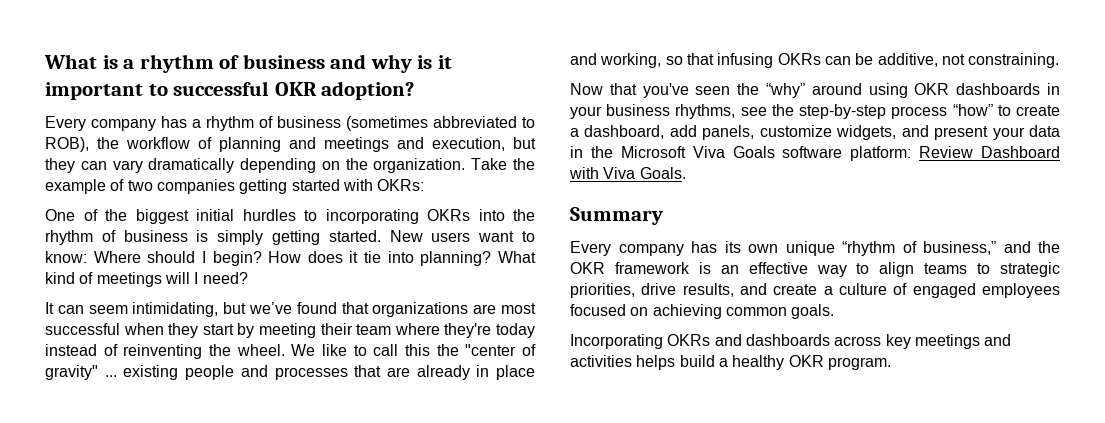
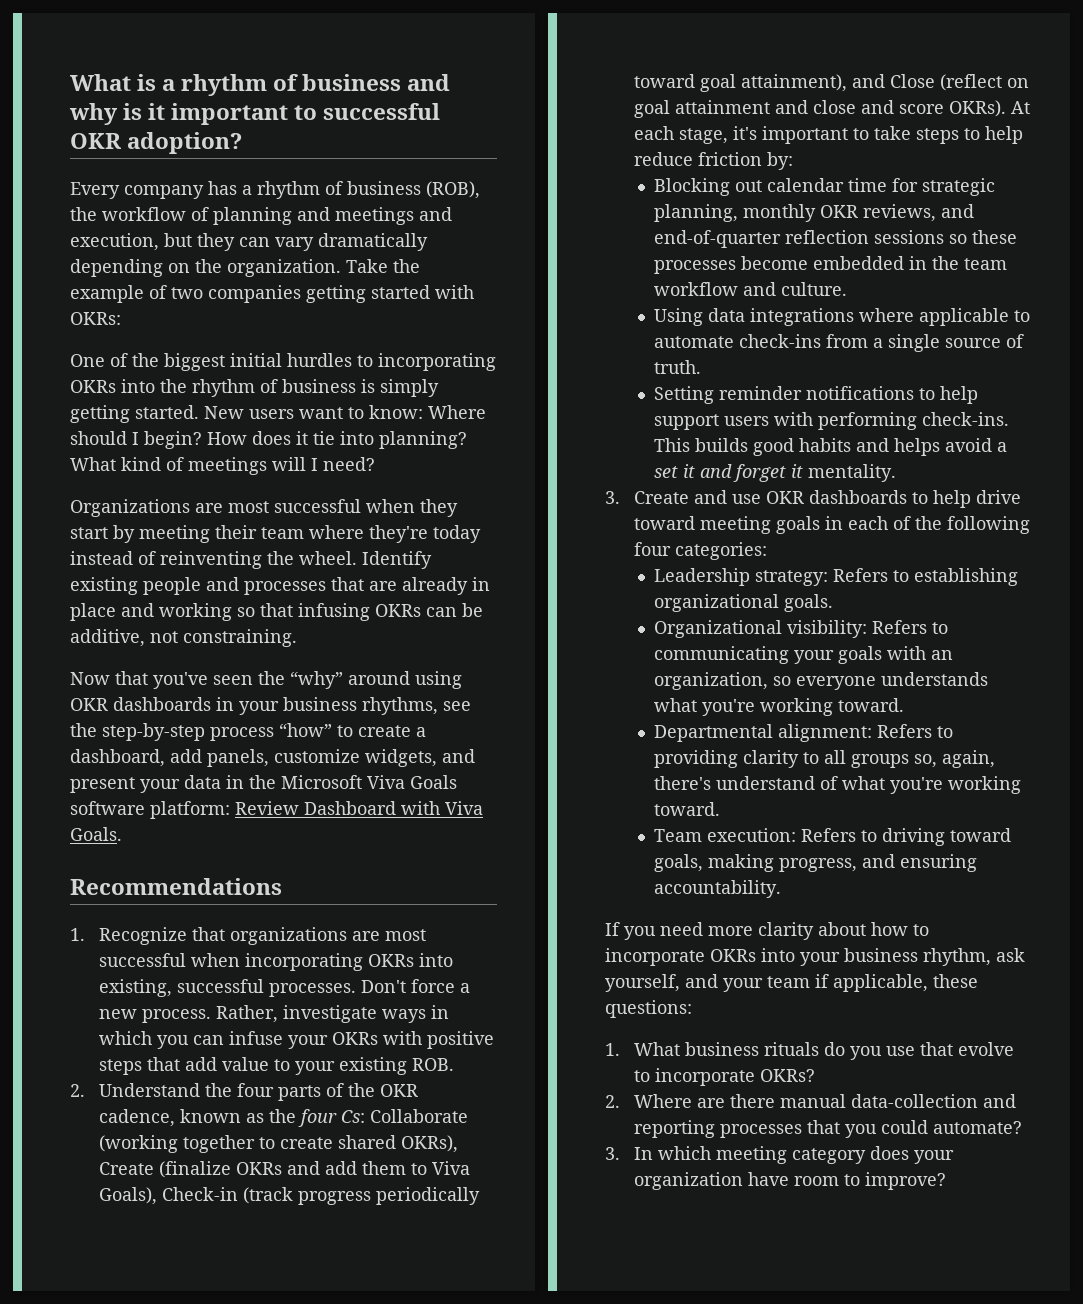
- Every company has a rhythm of business (sometimes abbreviated to ROB), the workflow of planning and meetings and execution, but they can vary dramatically depending on the organization.
+ Every company has a rhythm of business (ROB), the workflow of planning and meetings and execution, but they can vary dramatically depending on the organization.
- It can seem intimidating, but we’ve found that organizations are most successful when they start by meeting their team where they're today instead of reinventing the wheel.
+ Organizations are most successful when they start by meeting their team where they're today instead of reinventing the wheel.
- We like to call this the "center of gravity" ... existing people and processes that are already in place and working, so that infusing OKRs can be additive, not constraining.
+ Identify existing people and processes that are already in place and working so that infusing OKRs can be additive, not constraining.
- Summary
- Every company has its own unique “rhythm of business,” and the OKR framework is an effective way to align teams to strategic priorities, drive results, and create a culture of engaged employees focused on achieving common goals.
- Incorporating OKRs and dashboards across key meetings and activities helps build a healthy OKR program.
+ Recommendations
+ 1. Recognize that organizations are most successful when incorporating OKRs into existing, successful processes. Don't force a new process. Rather, investigate ways in which you can infuse your OKRs with positive steps that add value to your existing ROB.
+ 2. Understand the four parts of the OKR cadence, known as the four Cs: Collaborate (working together to create shared OKRs), Create (finalize OKRs and add them to Viva Goals), Check-in (track progress periodically toward goal attainment), and Close (reflect on goal attainment and close and score OKRs). At each stage, it's important to take steps to help reduce friction by:
+ Blocking out calendar time for strategic planning, monthly OKR reviews, and end-of-quarter reflection sessions so these processes become embedded in the team workflow and culture.
+ Using data integrations where applicable to automate check-ins from a single source of truth.
+ Setting reminder notifications to help support users with performing check-ins. This builds good habits and helps avoid a set it and forget it mentality.
+ 3. Create and use OKR dashboards to help drive toward meeting goals in each of the following four categories:
+ Leadership strategy: Refers to establishing organizational goals.
+ Organizational visibility: Refers to communicating your goals with an organization, so everyone understands what you're working toward.
+ Departmental alignment: Refers to providing clarity to all groups so, again, there's understand of what you're working toward.
+ Team execution: Refers to driving toward goals, making progress, and ensuring accountability.
+ If you need more clarity about how to incorporate OKRs into your business rhythm, ask yourself, and your team if applicable, these questions:
+ 1. What business rituals do you use that evolve to incorporate OKRs?
+ 2. Where are there manual data-collection and reporting processes that you could automate?
+ 3. In which meeting category does your organization have room to improve?

